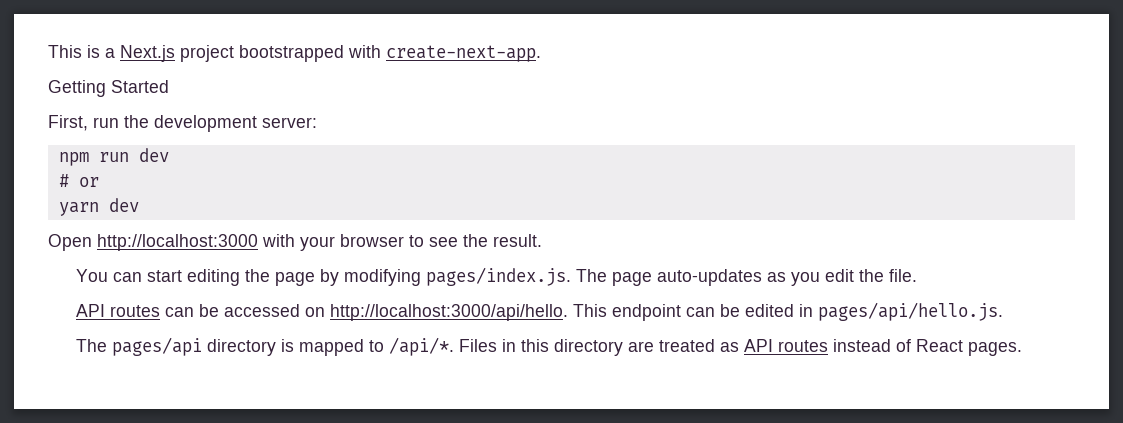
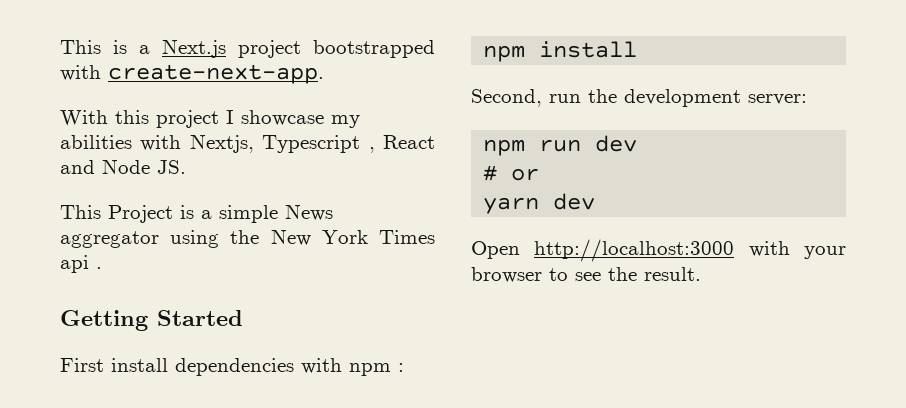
+ With this project I showcase my abilities with Nextjs, Typescript , React and Node JS.
+ This Project is a simple News aggregator using the New York Times api .
  Getting Started
- First, run the development server:
+ First install dependencies with npm :
+ npm install
+ Second, run the development server:
- You can start editing the page by modifying pages/index.js. The page auto-updates as you edit the file.
- API routes can be accessed on http://localhost:3000/api/hello. This endpoint can be edited in pages/api/hello.js.
- The pages/api directory is mapped to /api/*. Files in this directory are treated as API routes instead of React pages.

